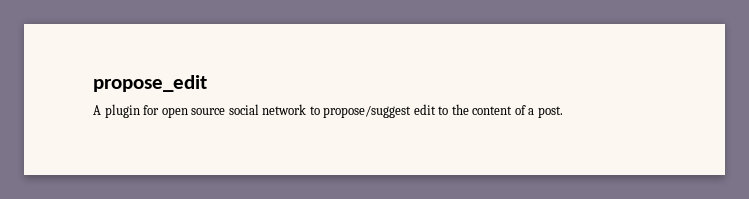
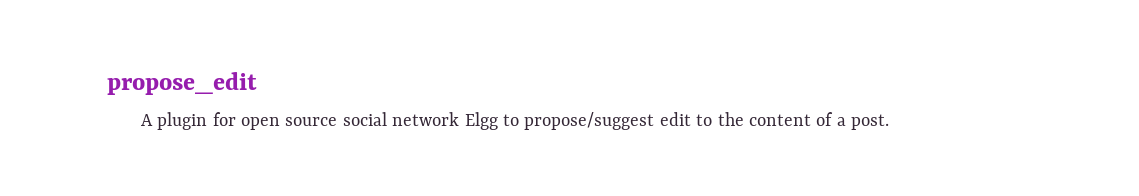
- A plugin for open source social network to propose/suggest edit to the content of a post.
+ A plugin for open source social network Elgg to propose/suggest edit to the content of a post.

